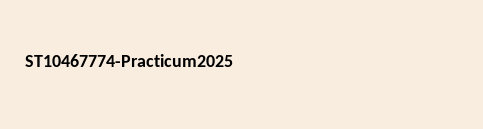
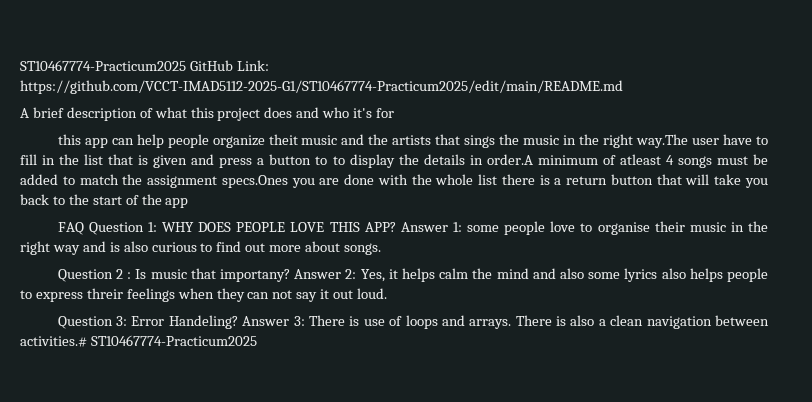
- ST10467774-Practicum2025
+ ST10467774-Practicum2025 GitHub Link: https://github.com/VCCT-IMAD5112-2025-G1/ST10467774-Practicum2025/edit/main/README.md
+ A brief description of what this project does and who it's for
+ this app can help people organize theit music and the artists that sings the music in the right way.The user have to fill in the list that is given and press a button to to display the details in order.A minimum of atleast 4 songs must be added to match the assignment specs.Ones you are done with the whole list there is a return button that will take you back to the start of the app
+ FAQ Question 1: WHY DOES PEOPLE LOVE THIS APP? Answer 1: some people love to organise their music in the right way and is also curious to find out more about songs.
+ Question 2 : Is music that importany? Answer 2: Yes, it helps calm the mind and also some lyrics also helps people to express threir feelings when they can not say it out loud.
+ Question 3: Error Handeling? Answer 3: There is use of loops and arrays. There is also a clean navigation between activities.# ST10467774-Practicum2025

